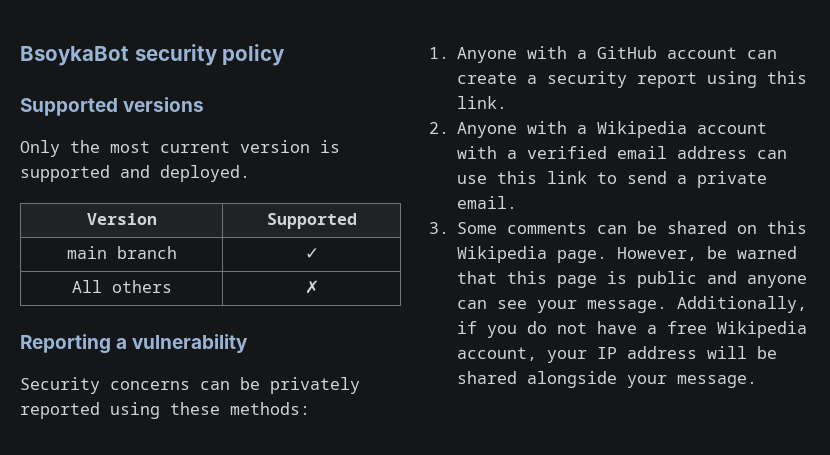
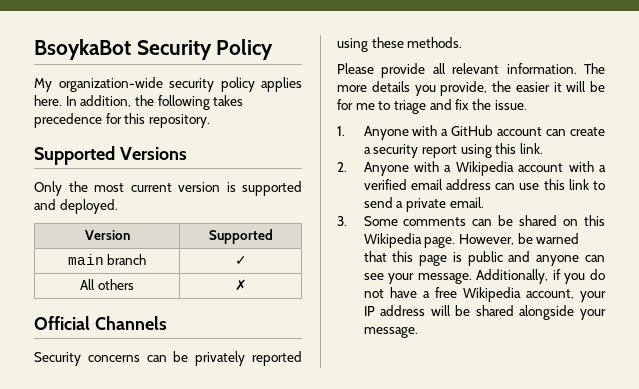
- BsoykaBot security policy
- Supported versions
+ BsoykaBot Security Policy
+ My organization-wide security policy applies here. In addition, the following takes precedence for this repository.
+ Supported Versions
- Reporting a vulnerability
+ Official Channels
- Security concerns can be privately reported using these methods:
+ Security concerns can be privately reported using these methods.
+ Please provide all relevant information. The more details you provide, the easier it will be for me to triage and fix the issue.

